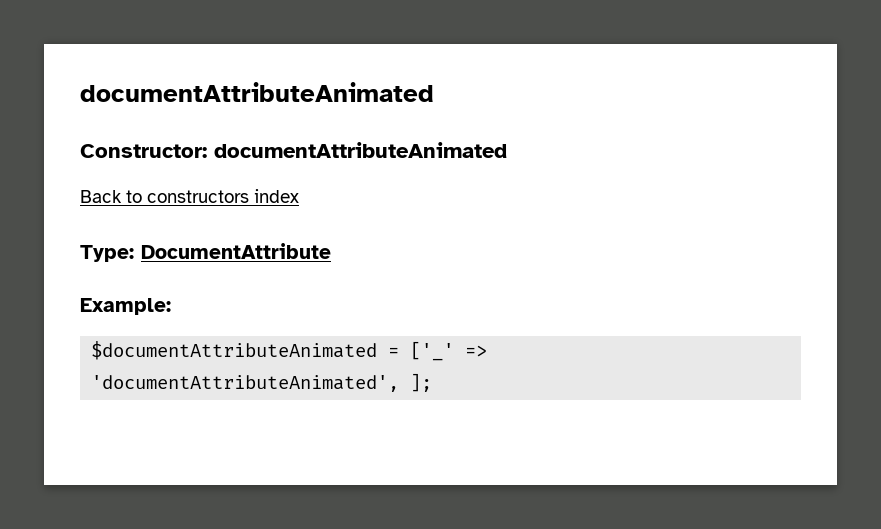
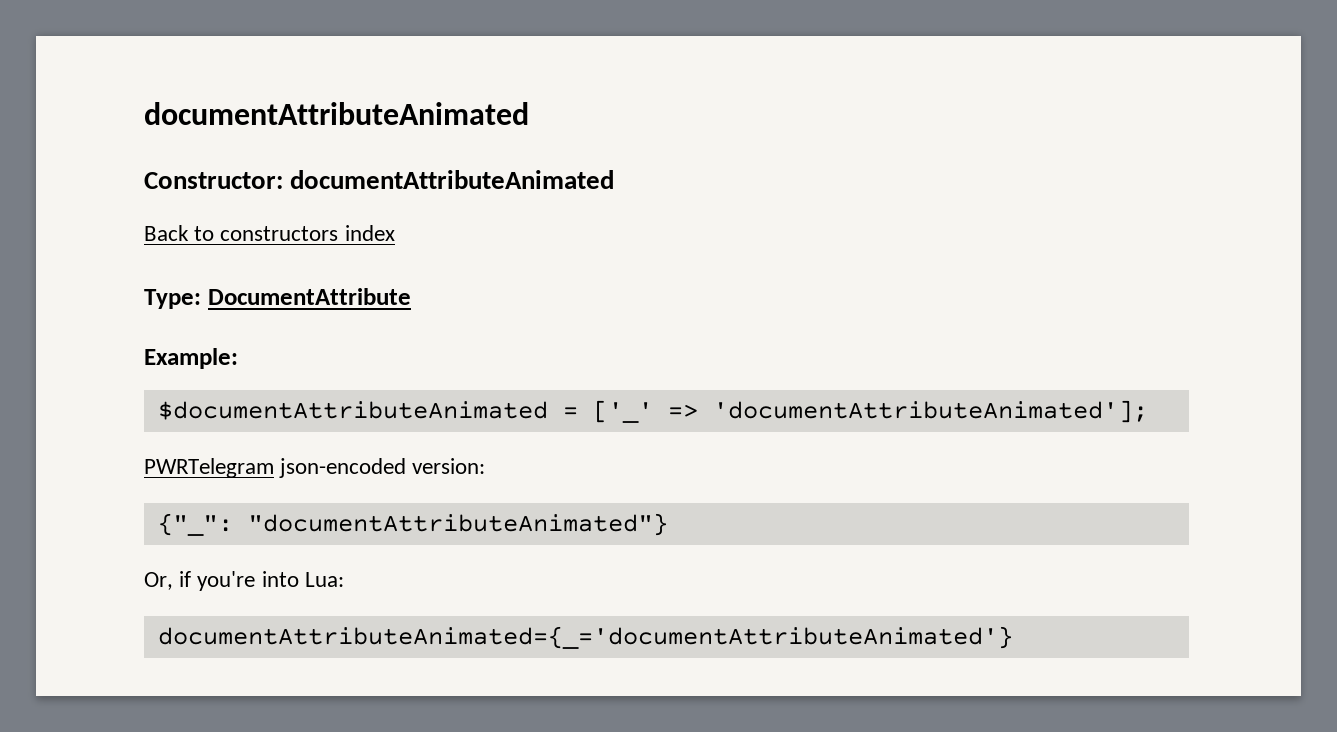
- $documentAttributeAnimated = ['_' => 'documentAttributeAnimated', ];
+ $documentAttributeAnimated = ['_' => 'documentAttributeAnimated'];
+ PWRTelegram json-encoded version:
+ {"_": "documentAttributeAnimated"}
+ Or, if you're into Lua:
+ documentAttributeAnimated={_='documentAttributeAnimated'}

